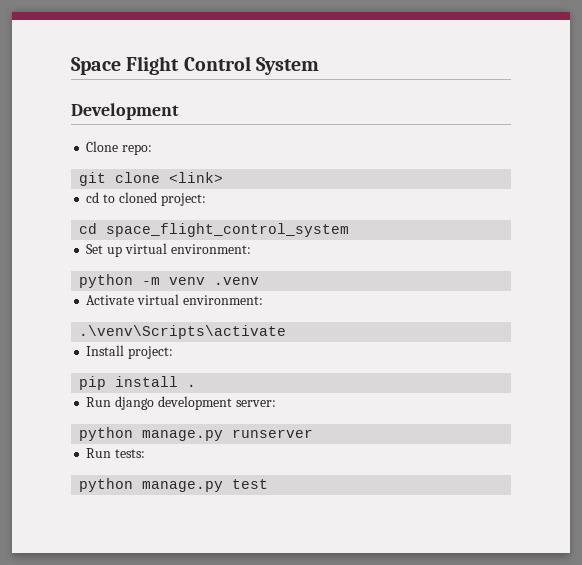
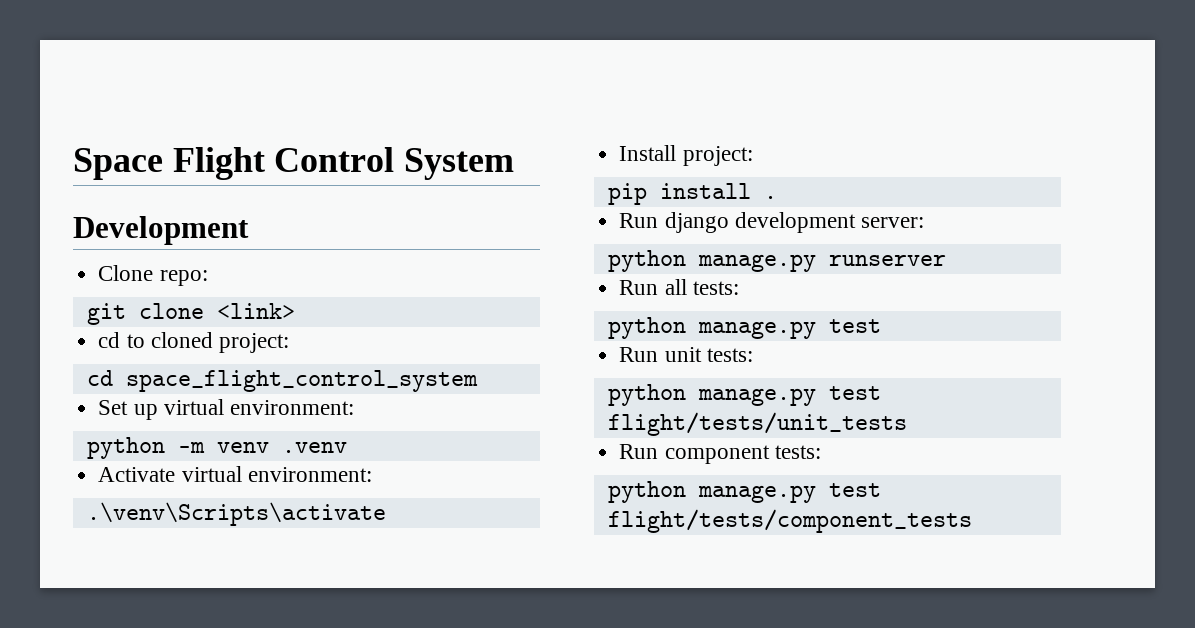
- Run tests:
+ Run all tests:
  python manage.py test
+ Run unit tests:
+ python manage.py test flight/tests/unit_tests
+ Run component tests:
+ python manage.py test flight/tests/component_tests

